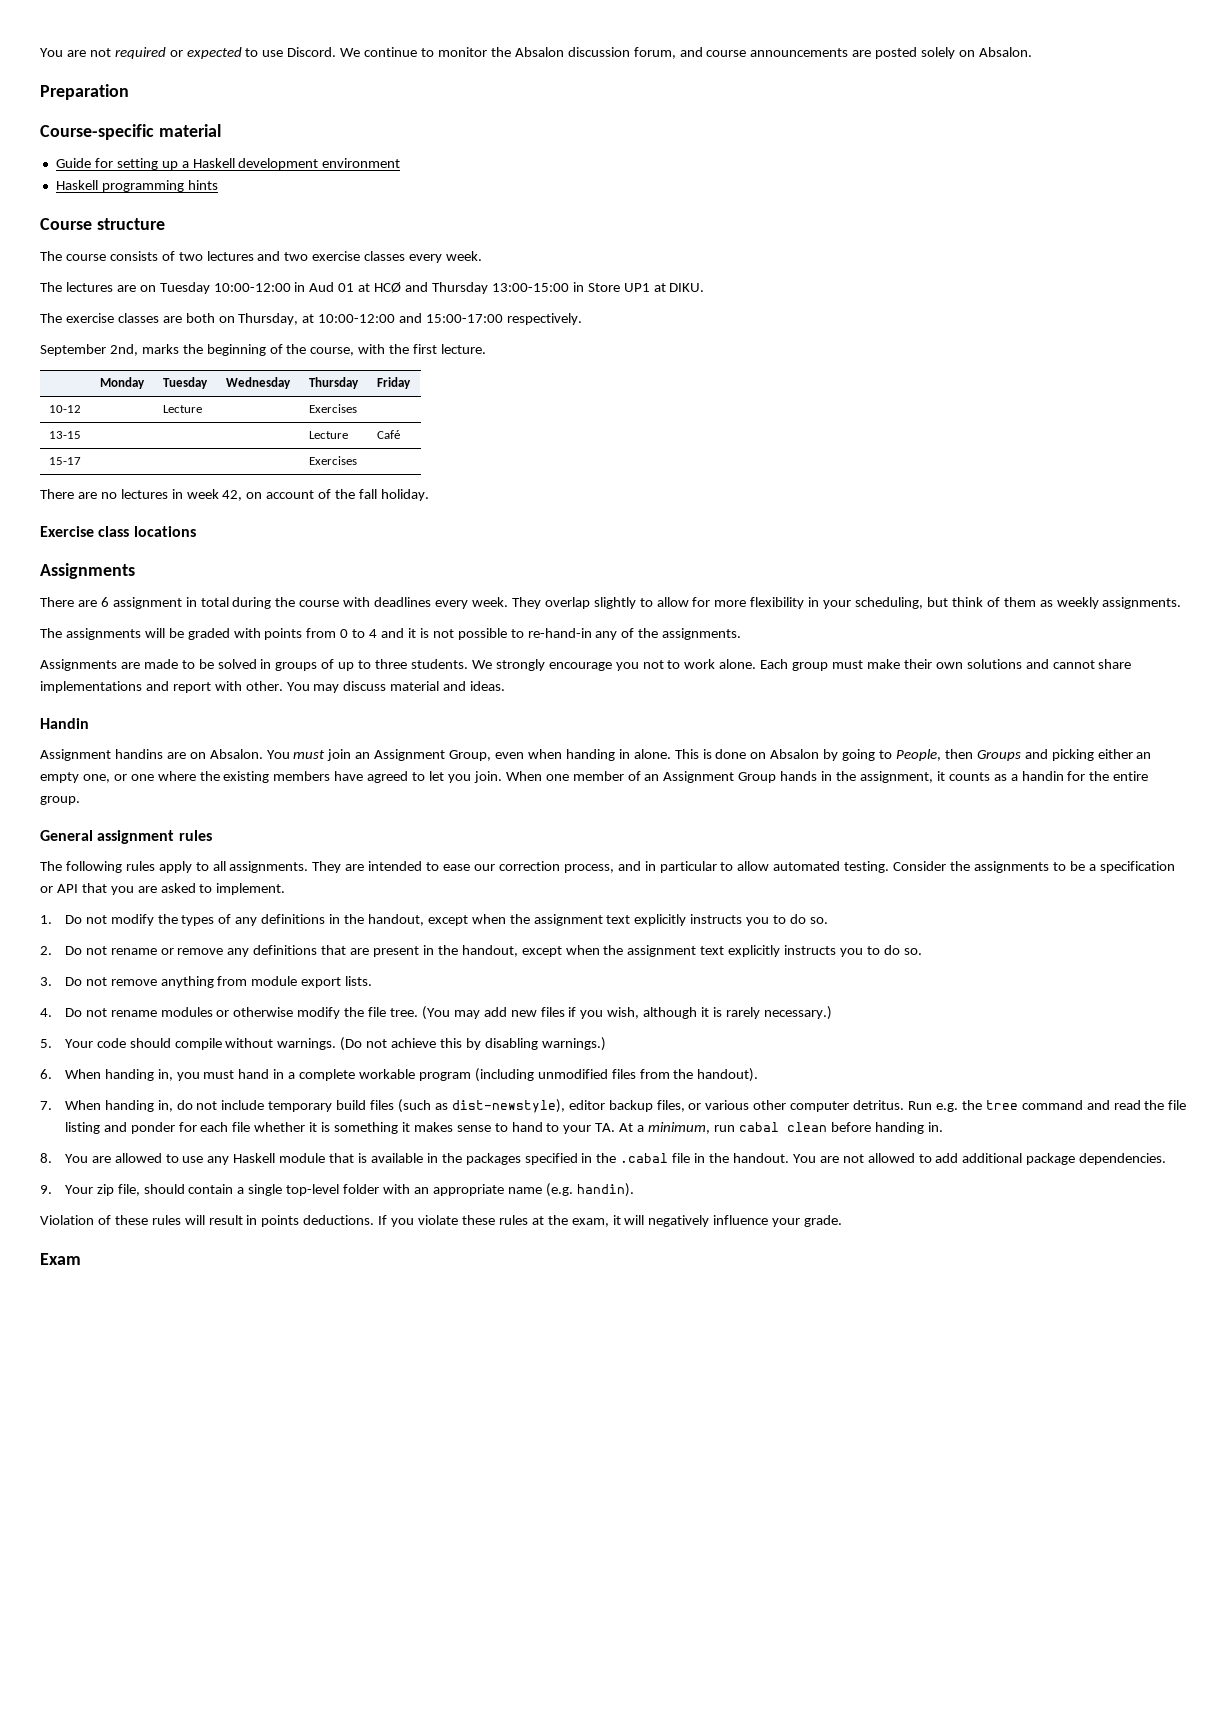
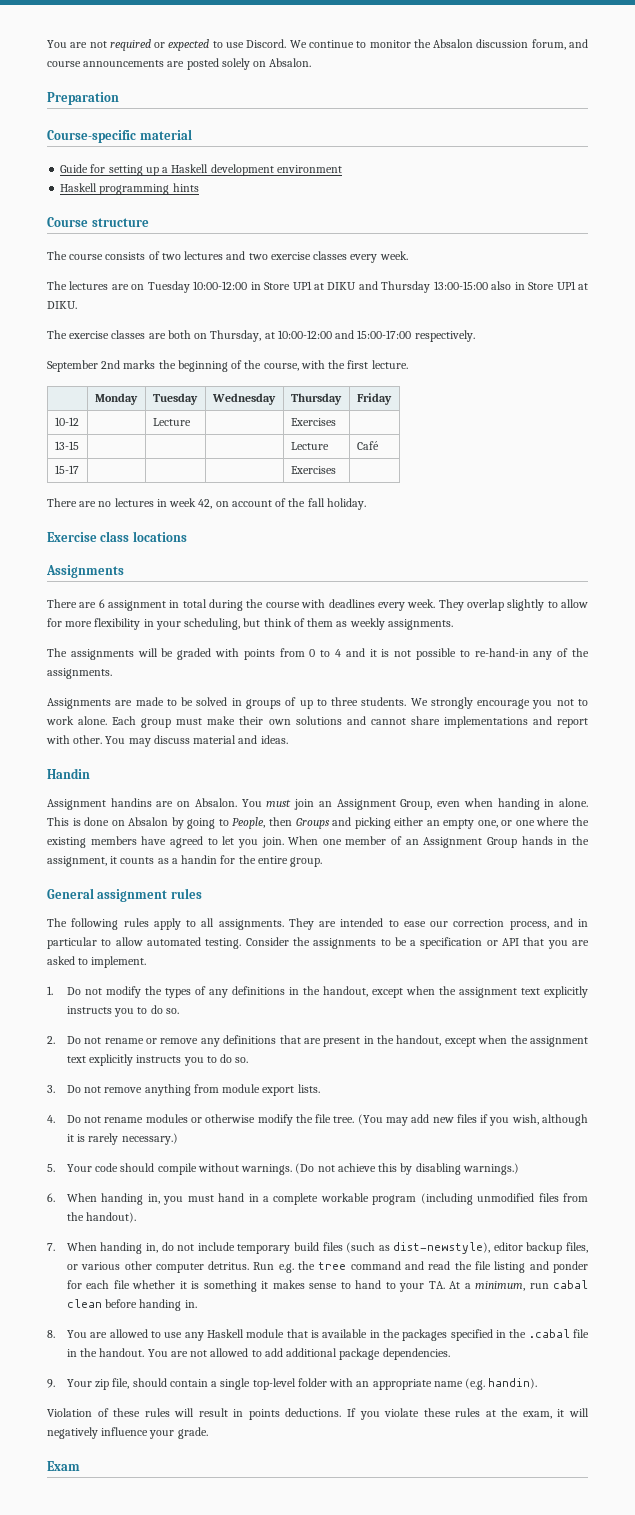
- The lectures are on Tuesday 10:00-12:00 in Aud 01 at HCØ and Thursday 13:00-15:00 in Store UP1 at DIKU.
+ The lectures are on Tuesday 10:00-12:00 in Store UP1 at DIKU and Thursday 13:00-15:00 also in Store UP1 at DIKU.
- September 2nd, marks the beginning of the course, with the first lecture.
+ September 2nd marks the beginning of the course, with the first lecture.

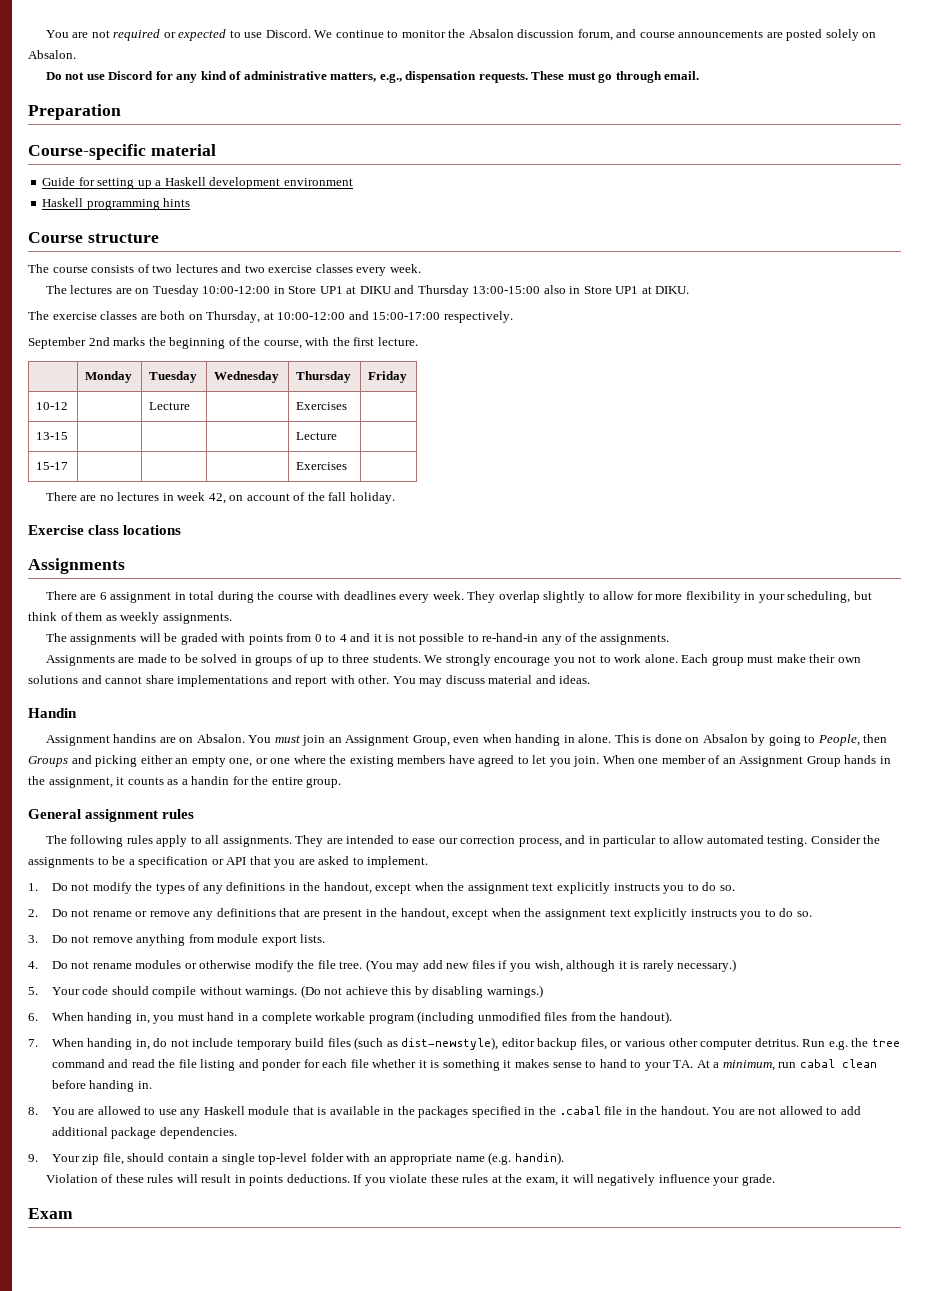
+ Do not use Discord for any kind of administrative matters, e.g., dispensation requests. These must go through email.
- 13-15 | | | | Lecture | Café
+ 13-15 | | | | Lecture |

